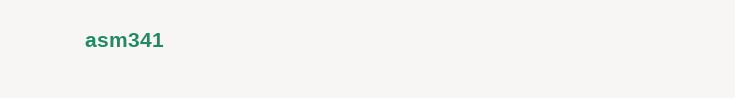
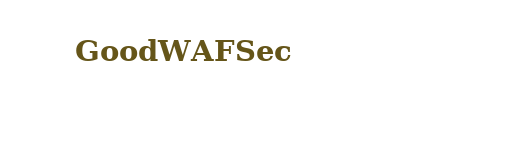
- asm341
+ GoodWAFSec

